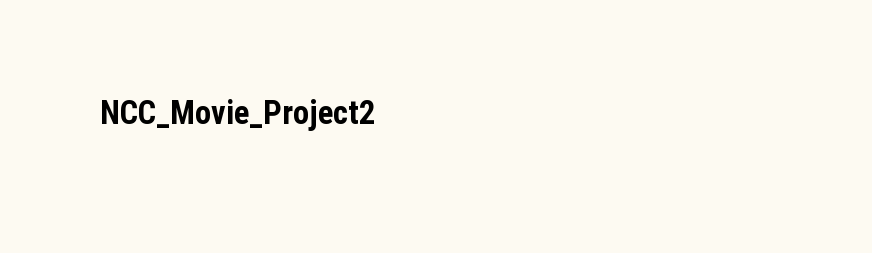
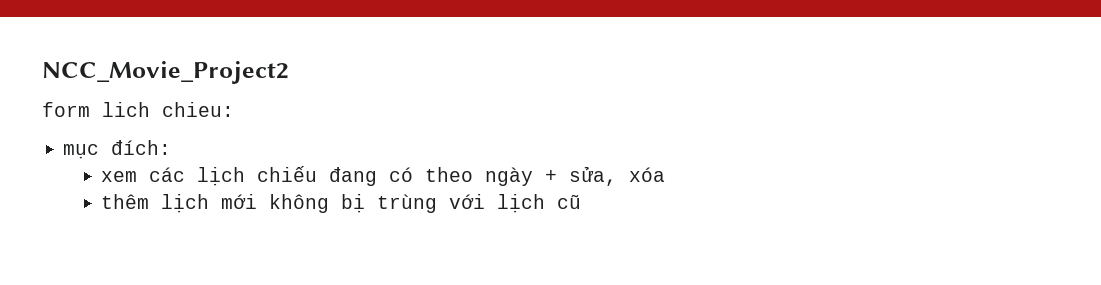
+ form lich chieu:
+ mục đích:
+ xem các lịch chiếu đang có theo ngày + sửa, xóa
+ thêm lịch mới không bị trùng với lịch cũ

